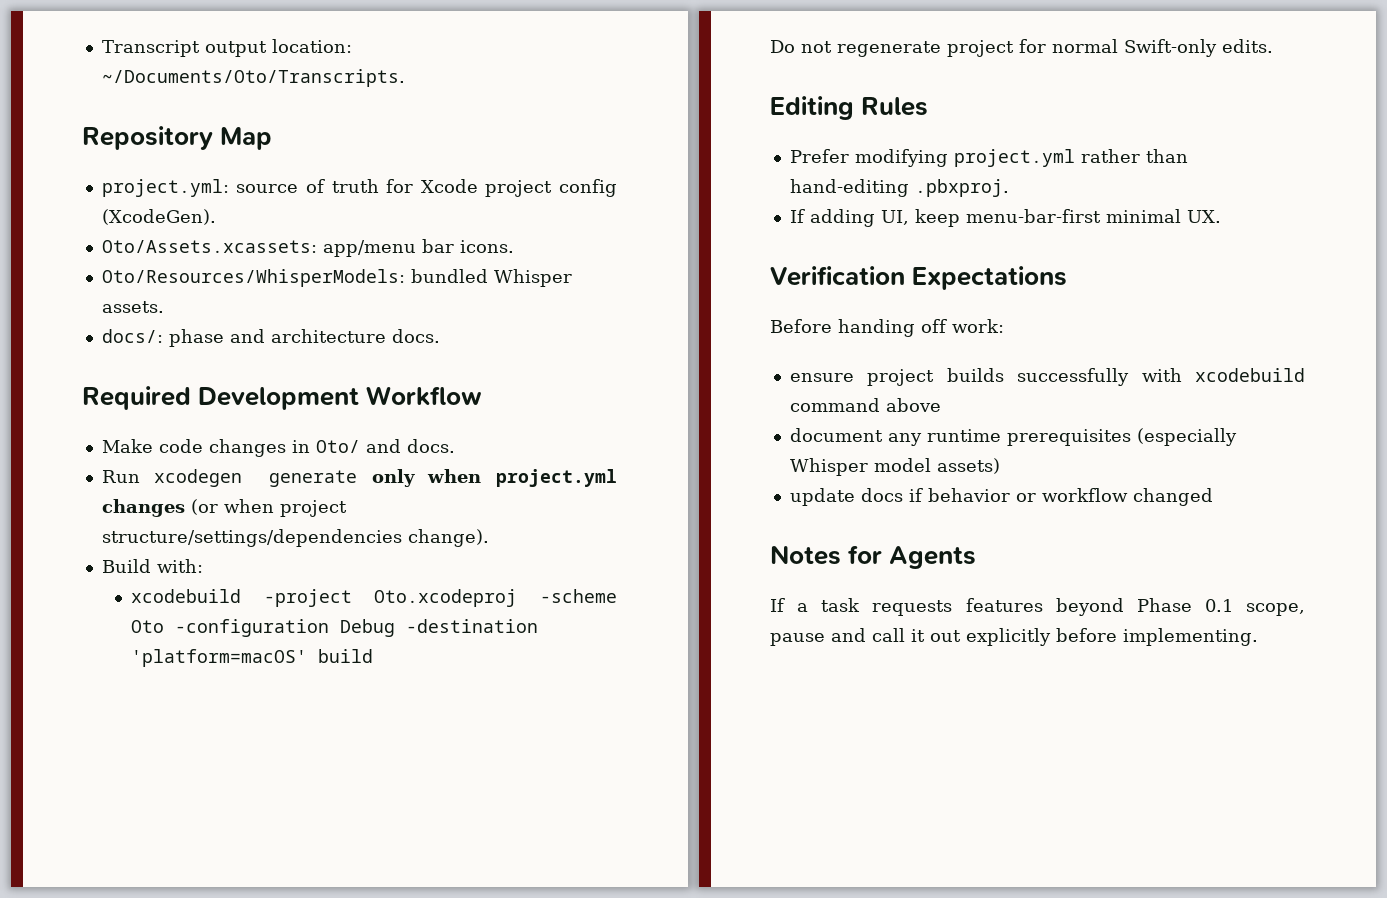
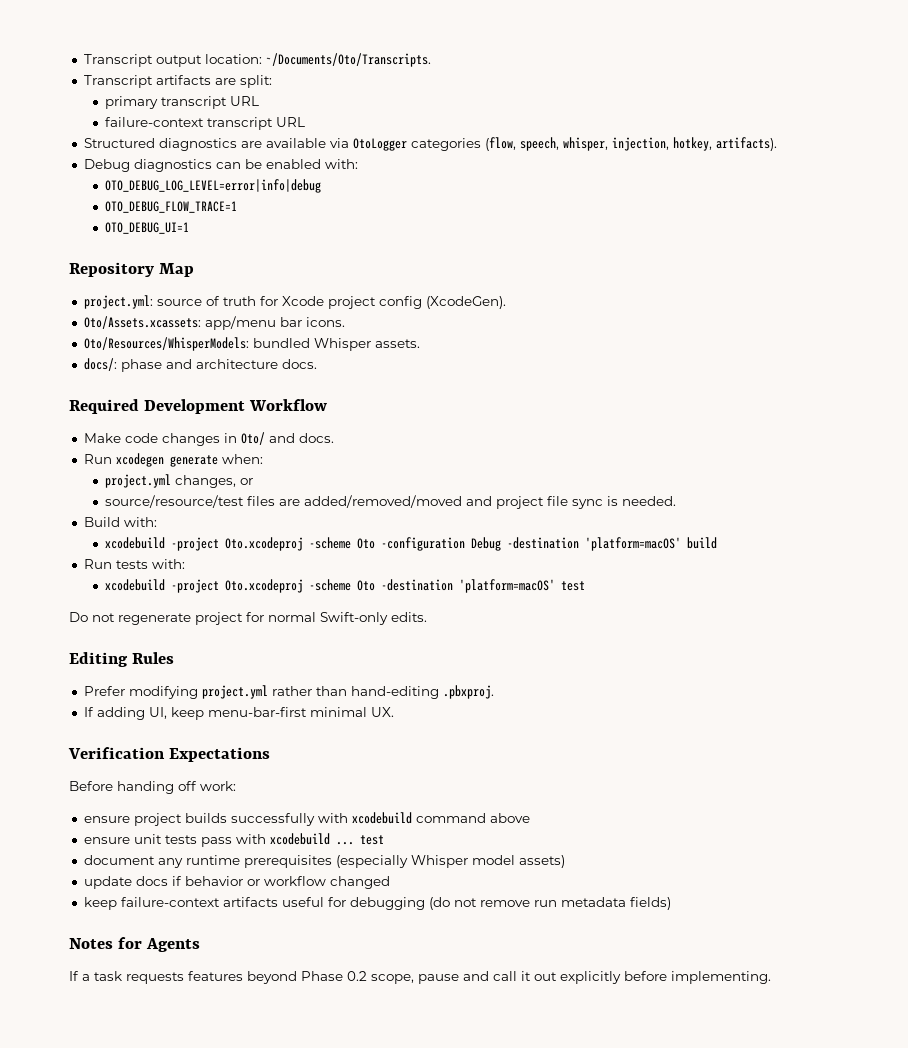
+ Transcript artifacts are split:
+ primary transcript URL
+ failure-context transcript URL
+ Structured diagnostics are available via OtoLogger categories (flow, speech, whisper, injection, hotkey, artifacts).
+ Debug diagnostics can be enabled with:
+ OTO_DEBUG_LOG_LEVEL=error|info|debug
+ OTO_DEBUG_FLOW_TRACE=1
+ OTO_DEBUG_UI=1
- Run xcodegen generate only when project.yml changes (or when project structure/settings/dependencies change).
+ Run xcodegen generate when:
+ project.yml changes, or
+ source/resource/test files are added/removed/moved and project file sync is needed.
+ Run tests with:
+ xcodebuild -project Oto.xcodeproj -scheme Oto -destination 'platform=macOS' test
+ ensure unit tests pass with xcodebuild ... test
+ keep failure-context artifacts useful for debugging (do not remove run metadata fields)
- If a task requests features beyond Phase 0.1 scope, pause and call it out explicitly before implementing.
+ If a task requests features beyond Phase 0.2 scope, pause and call it out explicitly before implementing.

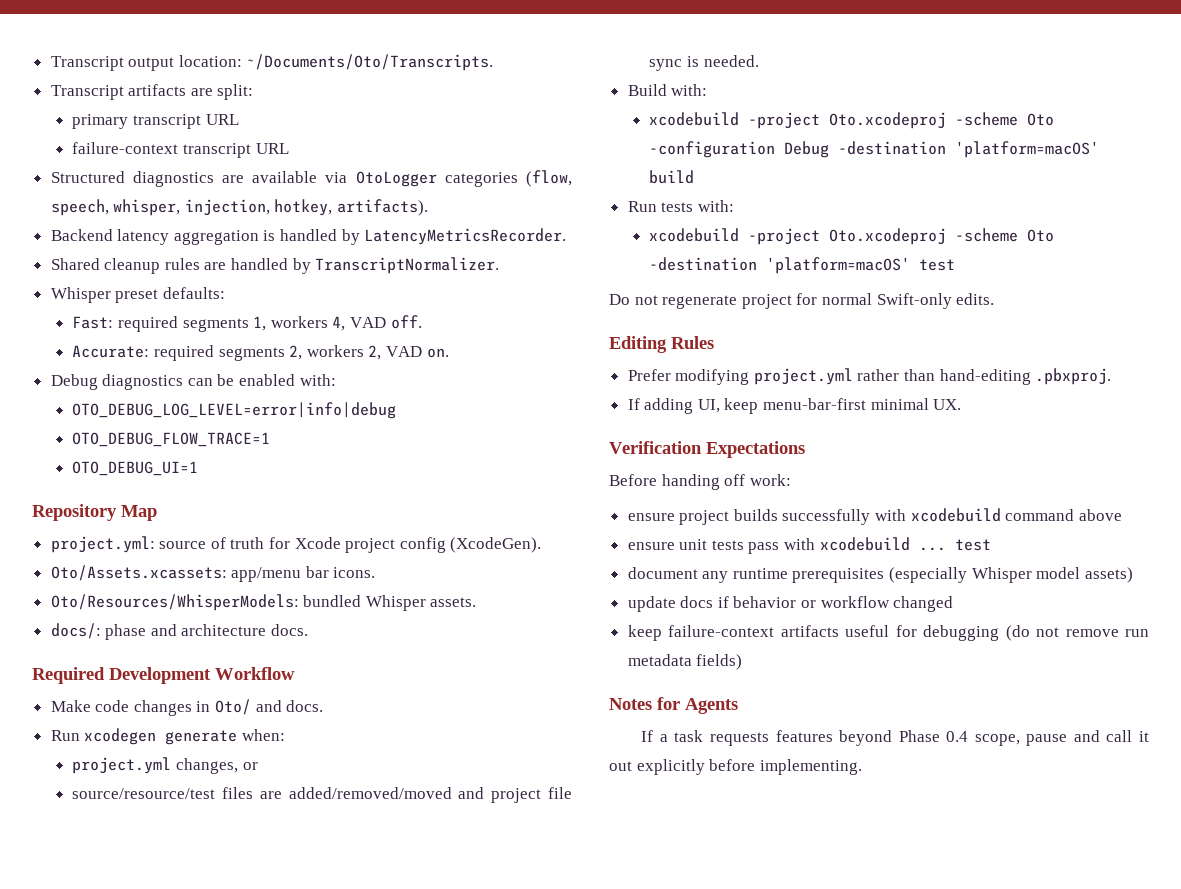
+ Backend latency aggregation is handled by LatencyMetricsRecorder.
+ Shared cleanup rules are handled by TranscriptNormalizer.
+ Whisper preset defaults:
+ Fast: required segments 1, workers 4, VAD off.
+ Accurate: required segments 2, workers 2, VAD on.
- If a task requests features beyond Phase 0.2 scope, pause and call it out explicitly before implementing.
+ If a task requests features beyond Phase 0.4 scope, pause and call it out explicitly before implementing.

